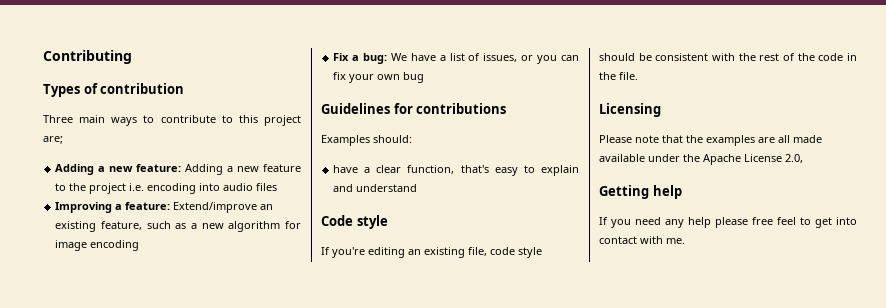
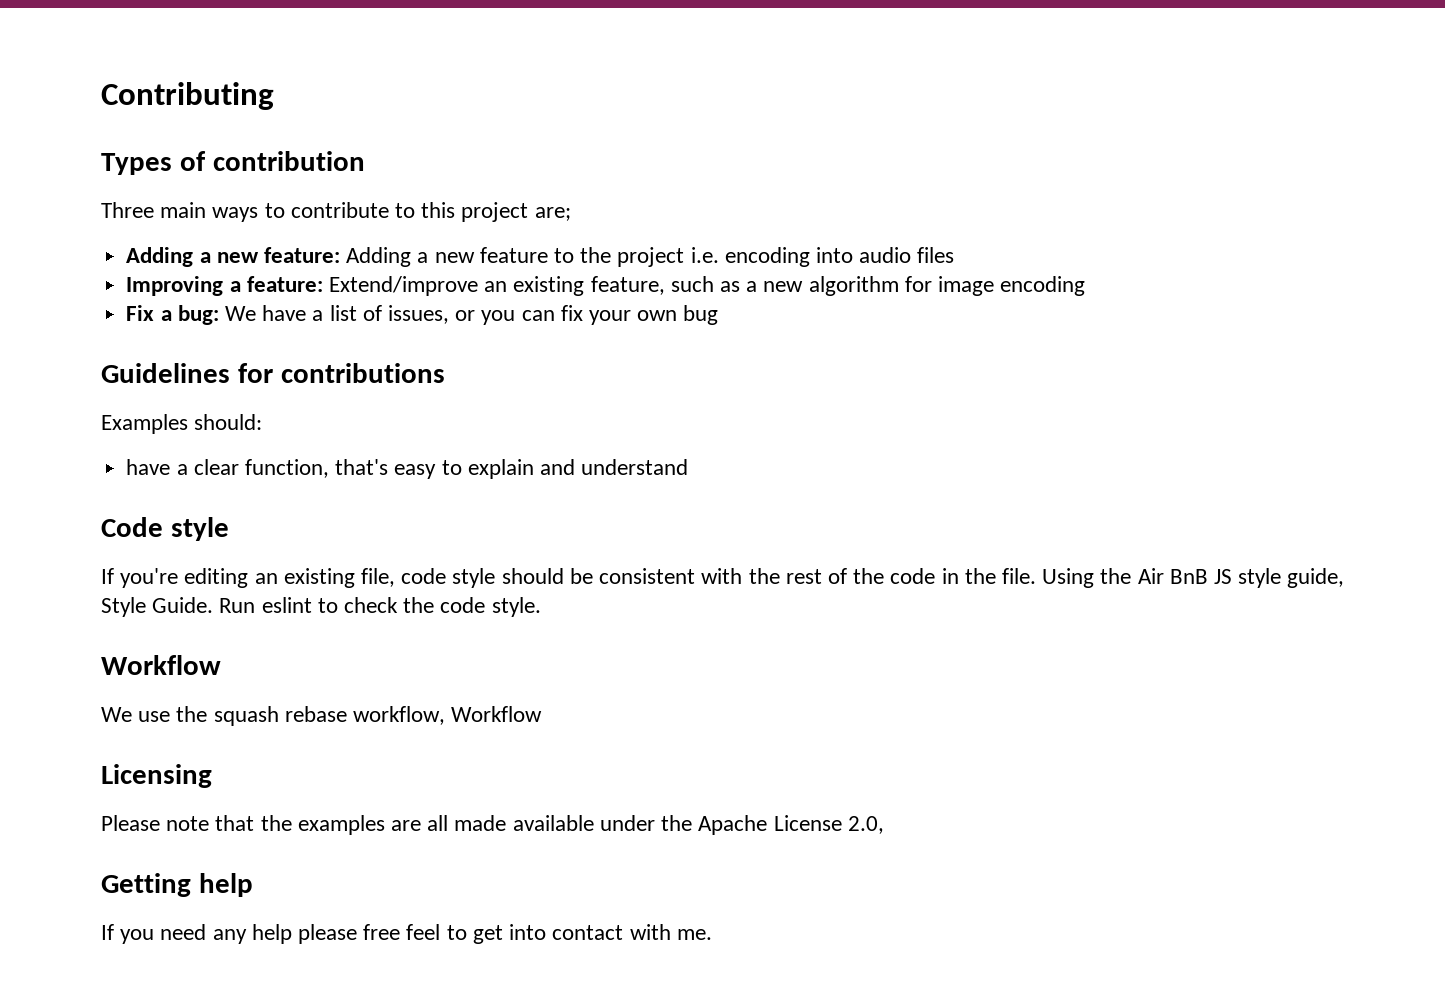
+ Using the Air BnB JS style guide, Style Guide. Run eslint to check the code style.
+ Workflow
+ We use the squash rebase workflow, Workflow

